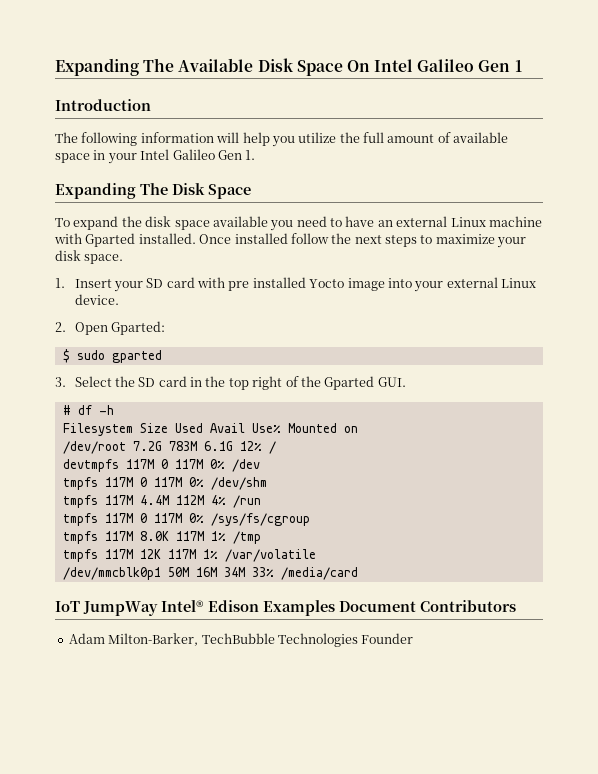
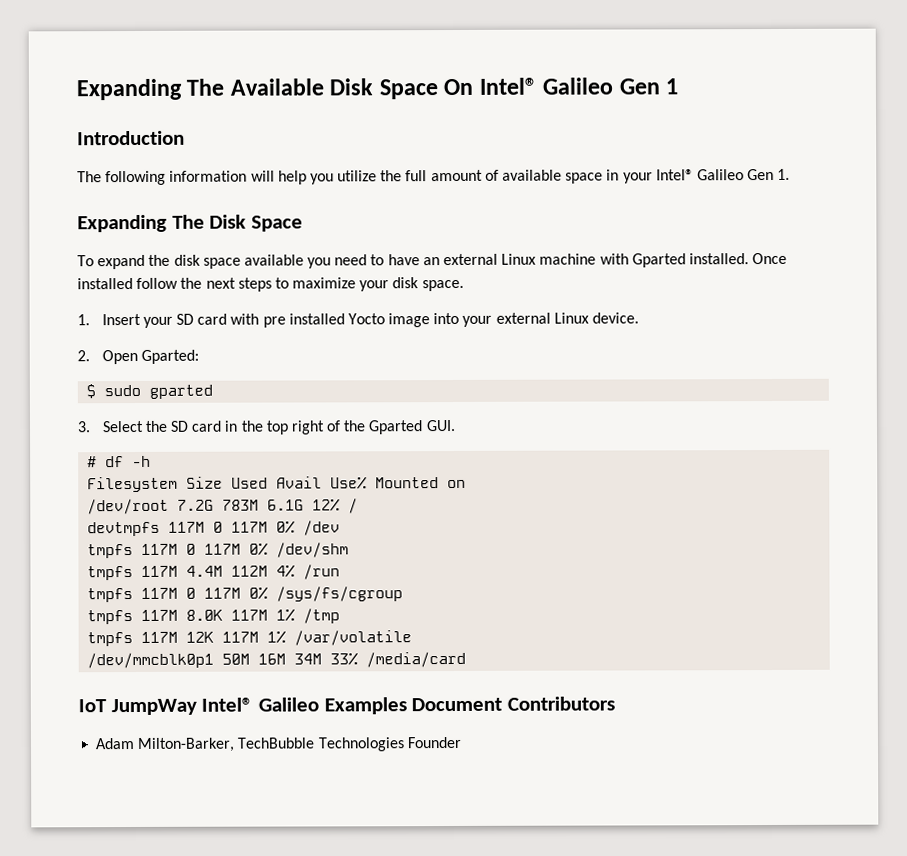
- Expanding The Available Disk Space On Intel Galileo Gen 1
+ Expanding The Available Disk Space On Intel® Galileo Gen 1
- The following information will help you utilize the full amount of available space in your Intel Galileo Gen 1.
+ The following information will help you utilize the full amount of available space in your Intel® Galileo Gen 1.
- IoT JumpWay Intel® Edison Examples Document Contributors
+ IoT JumpWay Intel® Galileo Examples Document Contributors

